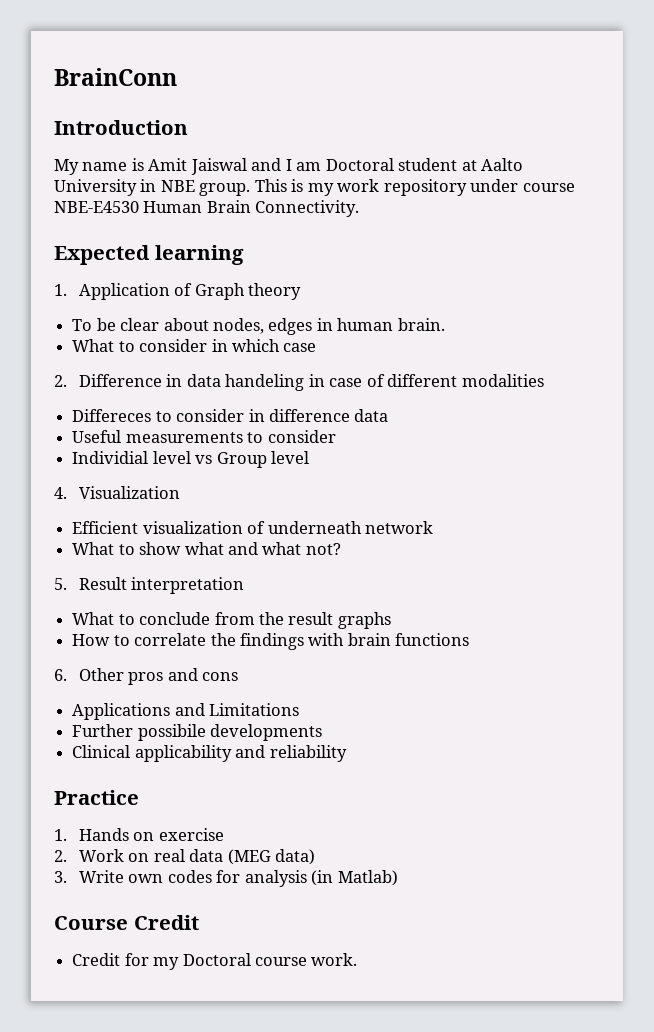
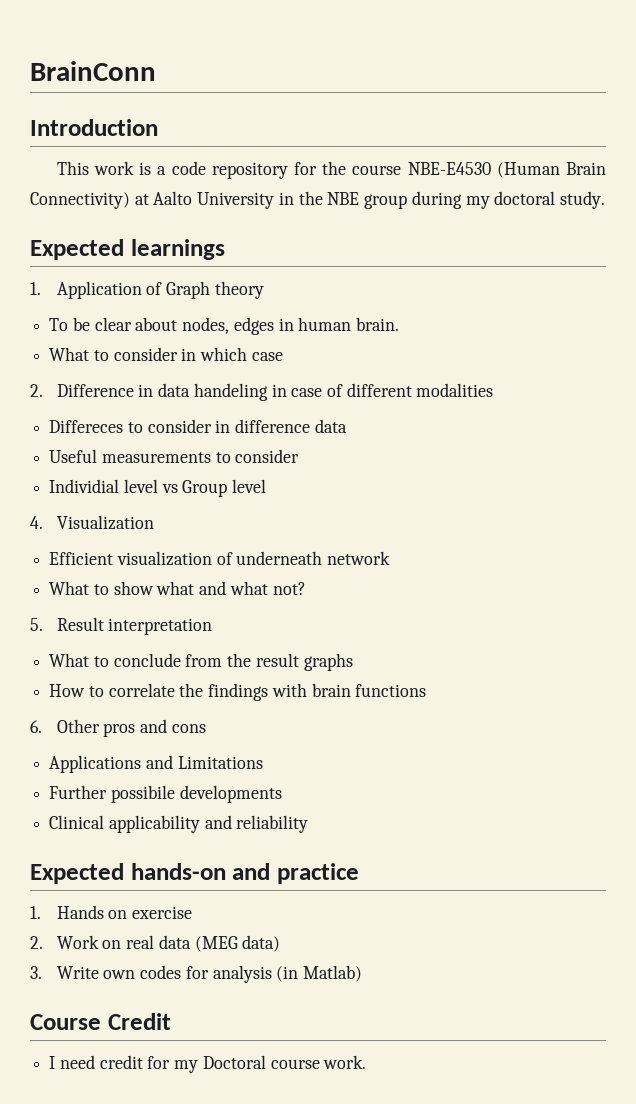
- My name is Amit Jaiswal and I am Doctoral student at Aalto University in NBE group. This is my work repository under course NBE-E4530 Human Brain Connectivity.
- Expected learning
+ This work is a code repository for the course NBE-E4530 (Human Brain Connectivity) at Aalto University in the NBE group during my doctoral study.
+ Expected learnings
- Practice
+ Expected hands-on and practice
- Credit for my Doctoral course work.
+ I need credit for my Doctoral course work.

